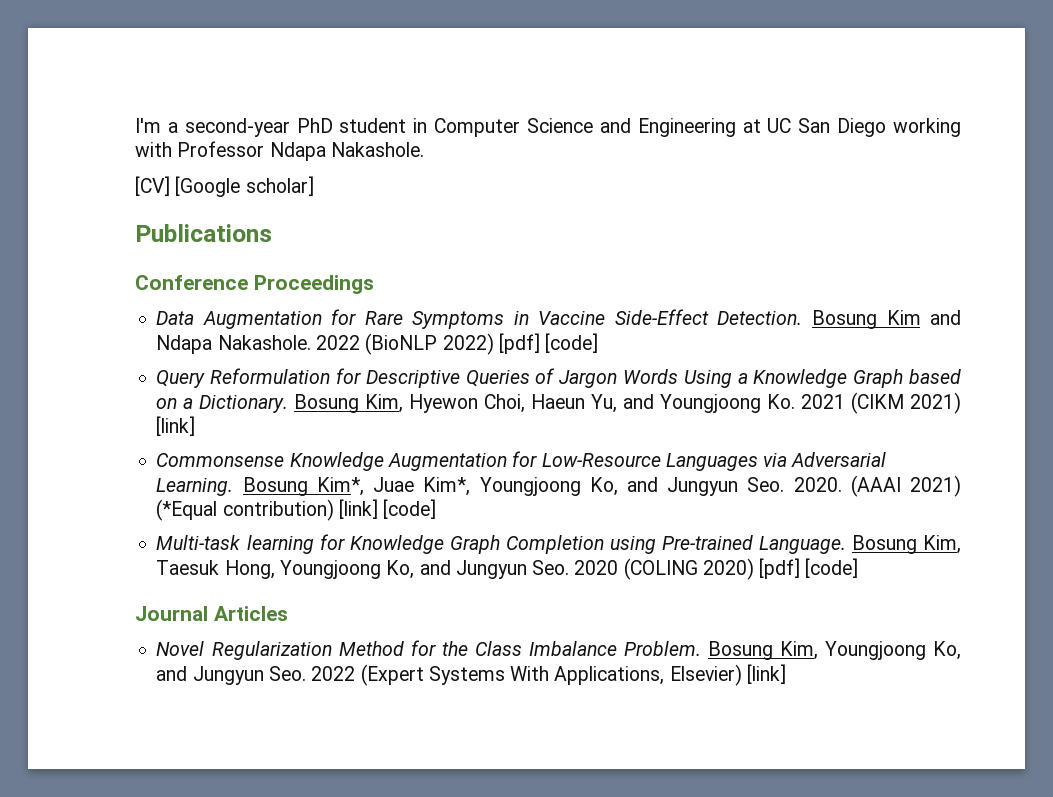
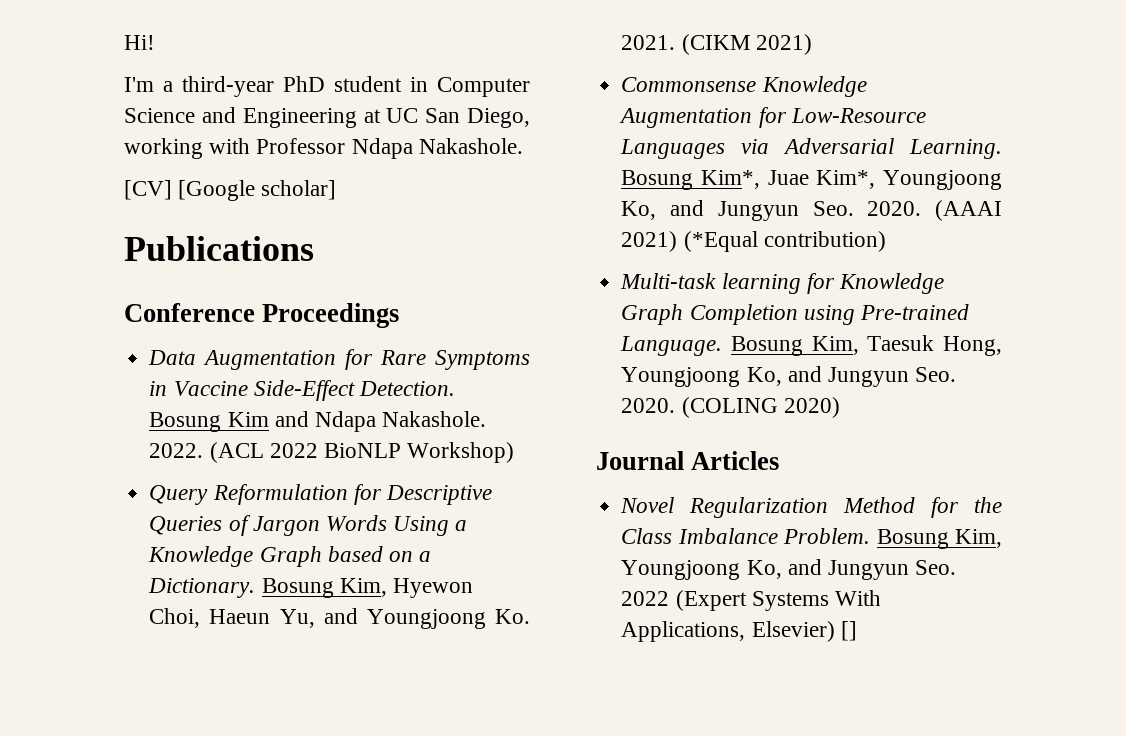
+ Hi!
- I'm a second-year PhD student in Computer Science and Engineering at UC San Diego working with Professor Ndapa Nakashole.
+ I'm a third-year PhD student in Computer Science and Engineering at UC San Diego, working with Professor Ndapa Nakashole.
- 2022 (BioNLP 2022) [pdf] [code]
+ 2022. (ACL 2022 BioNLP Workshop)
- Bosung Kim, Hyewon Choi, Haeun Yu, and Youngjoong Ko. 2021 (CIKM 2021) [link]
+ Bosung Kim, Hyewon Choi, Haeun Yu, and Youngjoong Ko. 2021. (CIKM 2021)
- (AAAI 2021) (*Equal contribution) [link] [code]
+ (AAAI 2021) (*Equal contribution)
- Bosung Kim, Taesuk Hong, Youngjoong Ko, and Jungyun Seo. 2020 (COLING 2020) [pdf] [code]
+ Bosung Kim, Taesuk Hong, Youngjoong Ko, and Jungyun Seo. 2020. (COLING 2020)
- Bosung Kim, Youngjoong Ko, and Jungyun Seo. 2022 (Expert Systems With Applications, Elsevier) [link]
+ Bosung Kim, Youngjoong Ko, and Jungyun Seo. 2022 (Expert Systems With Applications, Elsevier) []

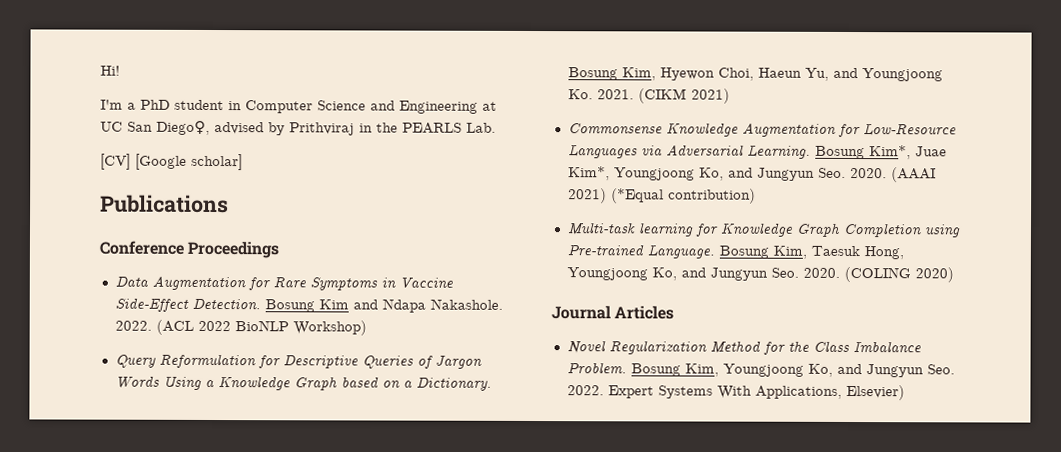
- I'm a third-year PhD student in Computer Science and Engineering at UC San Diego, working with Professor Ndapa Nakashole.
+ I'm a PhD student in Computer Science and Engineering at UC San Diego♀, advised by Prithviraj in the PEARLS Lab.
- Bosung Kim, Youngjoong Ko, and Jungyun Seo. 2022 (Expert Systems With Applications, Elsevier) []
+ Bosung Kim, Youngjoong Ko, and Jungyun Seo. 2022. Expert Systems With Applications, Elsevier)

